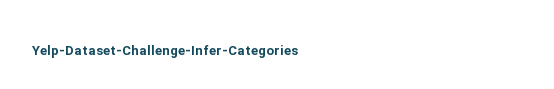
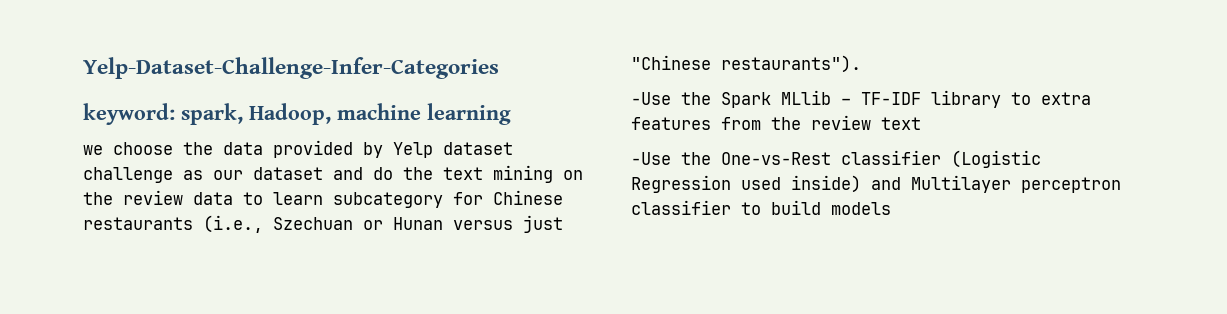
+ keyword: spark, Hadoop, machine learning
+ we choose the data provided by Yelp dataset challenge as our dataset and do the text mining on the review data to learn subcategory for Chinese restaurants (i.e., Szechuan or Hunan versus just "Chinese restaurants").
+ -Use the Spark MLlib – TF-IDF library to extra features from the review text
+ -Use the One-vs-Rest classifier (Logistic Regression used inside) and Multilayer perceptron classifier to build models

